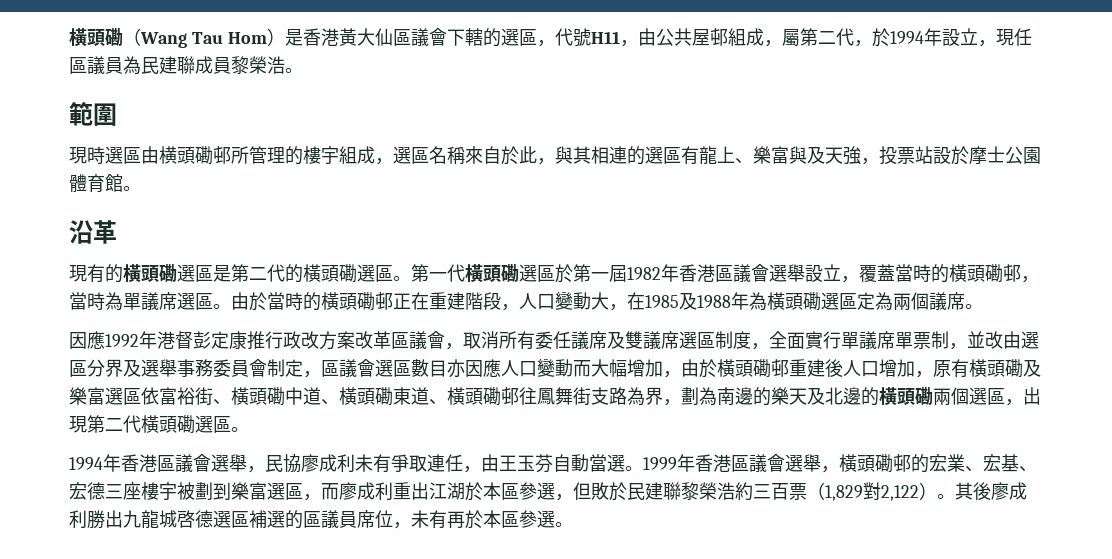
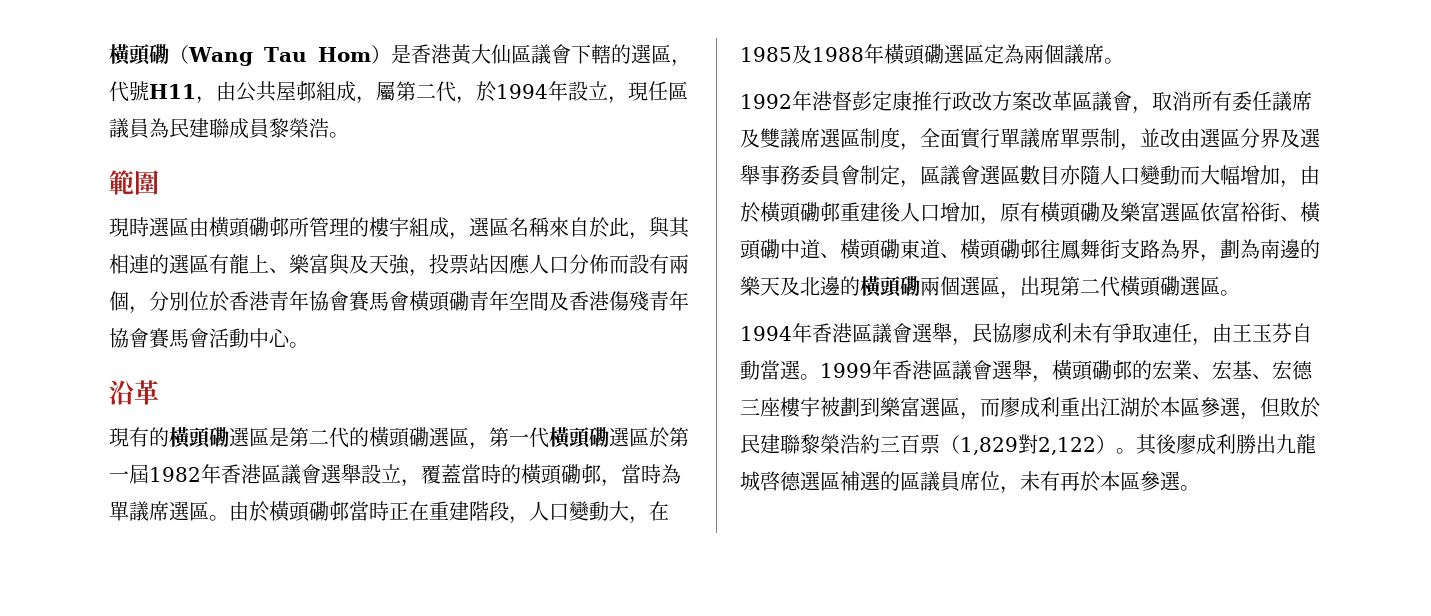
- 現時選區由横頭磡邨所管理的樓宇組成，選區名稱來自於此，與其相連的選區有龍上、樂富與及天強，投票站設於摩士公園體育館。
+ 現時選區由横頭磡邨所管理的樓宇組成，選區名稱來自於此，與其相連的選區有龍上、樂富與及天強，投票站因應人口分佈而設有兩個，分別位於香港青年協會賽馬會橫頭磡青年空間及香港傷殘青年協會賽馬會活動中心。
- 現有的橫頭磡選區是第二代的橫頭磡選區。第一代橫頭磡選區於第一屆1982年香港區議會選舉設立，覆蓋當時的橫頭磡邨，當時為單議席選區。
+ 現有的橫頭磡選區是第二代的橫頭磡選區，第一代橫頭磡選區於第一屆1982年香港區議會選舉設立，覆蓋當時的橫頭磡邨，當時為單議席選區。
- 由於當時的橫頭磡邨正在重建階段，人口變動大，在1985及1988年為橫頭磡選區定為兩個議席。
+ 由於橫頭磡邨當時正在重建階段，人口變動大，在1985及1988年橫頭磡選區定為兩個議席。
- 因應1992年港督彭定康推行政改方案改革區議會，取消所有委任議席及雙議席選區制度，全面實行單議席單票制，並改由選區分界及選舉事務委員會制定，區議會選區數目亦因應人口變動而大幅增加，由於橫頭磡邨重建後人口增加，原有橫頭磡及樂富選區依富裕街、橫頭磡中道、橫頭磡東道、橫頭磡邨往鳳舞街支路為界，劃為南邊的樂天及北邊的橫頭磡兩個選區，出現第二代橫頭磡選區。
+ 1992年港督彭定康推行政改方案改革區議會，取消所有委任議席及雙議席選區制度，全面實行單議席單票制，並改由選區分界及選舉事務委員會制定，區議會選區數目亦隨人口變動而大幅增加，由於橫頭磡邨重建後人口增加，原有橫頭磡及樂富選區依富裕街、橫頭磡中道、橫頭磡東道、橫頭磡邨往鳳舞街支路為界，劃為南邊的樂天及北邊的橫頭磡兩個選區，出現第二代橫頭磡選區。

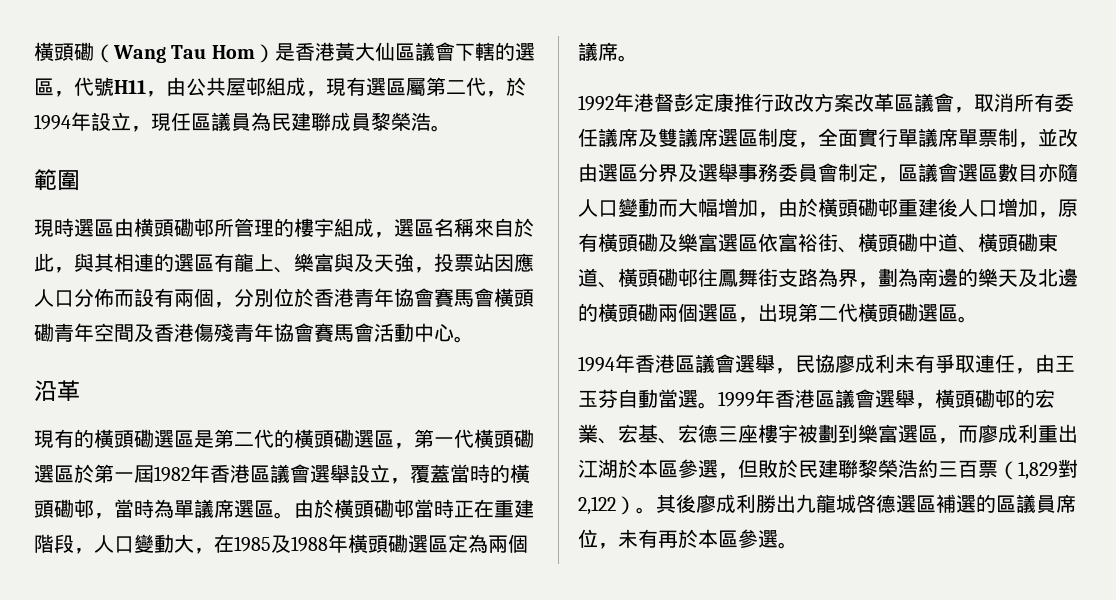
- 橫頭磡（Wang Tau Hom）是香港黃大仙區議會下轄的選區，代號H11，由公共屋邨組成，屬第二代，於1994年設立，現任區議員為民建聯成員黎榮浩。
+ 橫頭磡（Wang Tau Hom）是香港黃大仙區議會下轄的選區，代號H11，由公共屋邨組成，現有選區屬第二代，於1994年設立，現任區議員為民建聯成員黎榮浩。

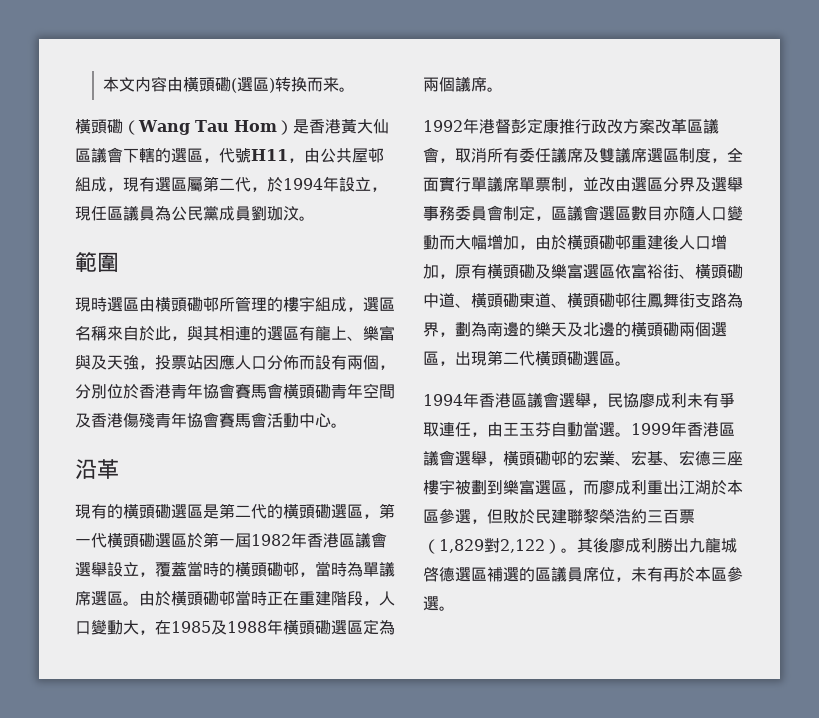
+ 本文内容由橫頭磡(選區)转换而来。
- 橫頭磡（Wang Tau Hom）是香港黃大仙區議會下轄的選區，代號H11，由公共屋邨組成，現有選區屬第二代，於1994年設立，現任區議員為民建聯成員黎榮浩。
+ 橫頭磡（Wang Tau Hom）是香港黃大仙區議會下轄的選區，代號H11，由公共屋邨組成，現有選區屬第二代，於1994年設立，現任區議員為公民黨成員劉珈汶。

